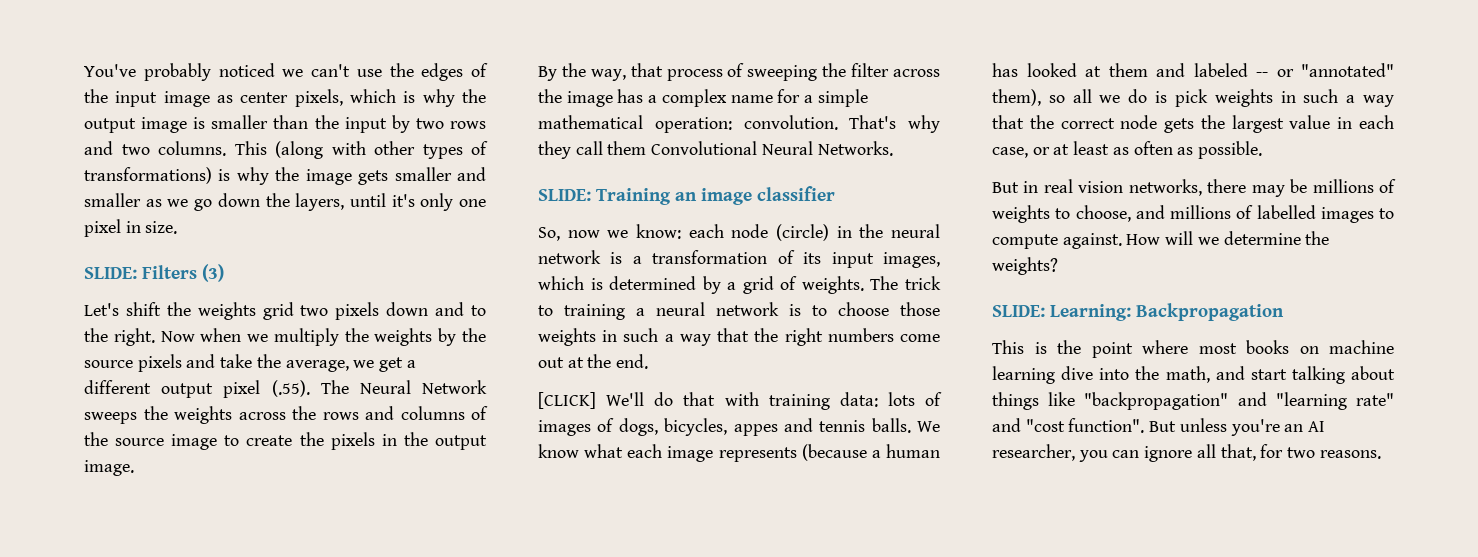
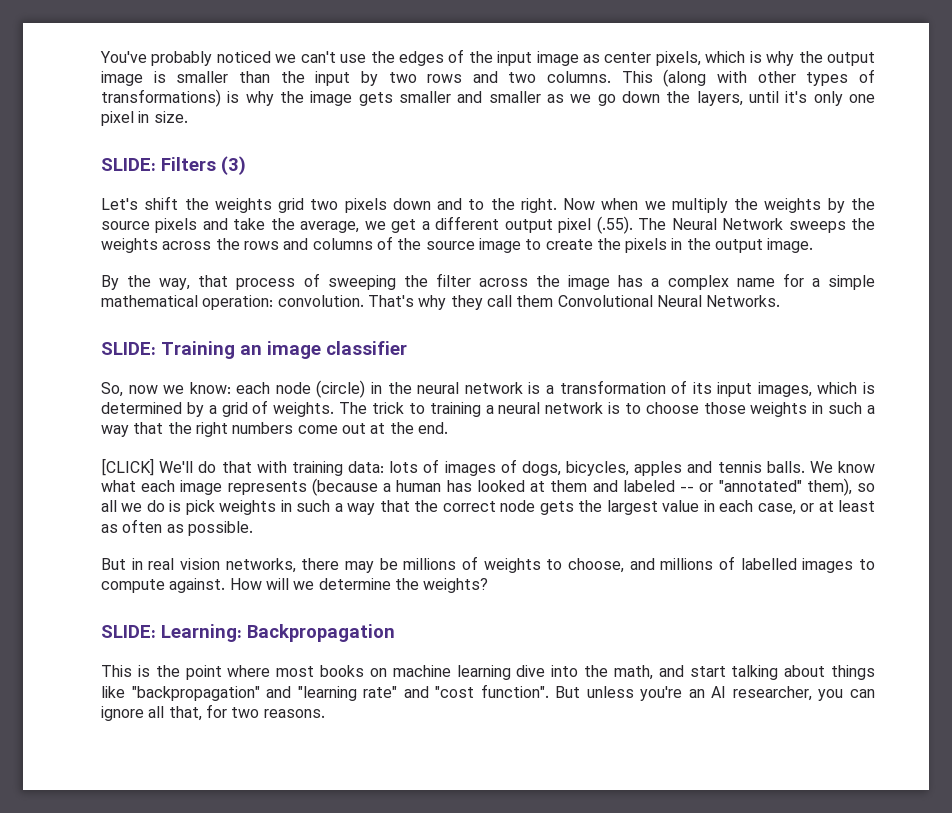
- [CLICK] We'll do that with training data: lots of images of dogs, bicycles, appes and tennis balls.
+ [CLICK] We'll do that with training data: lots of images of dogs, bicycles, apples and tennis balls.

